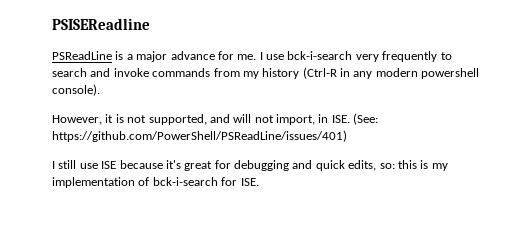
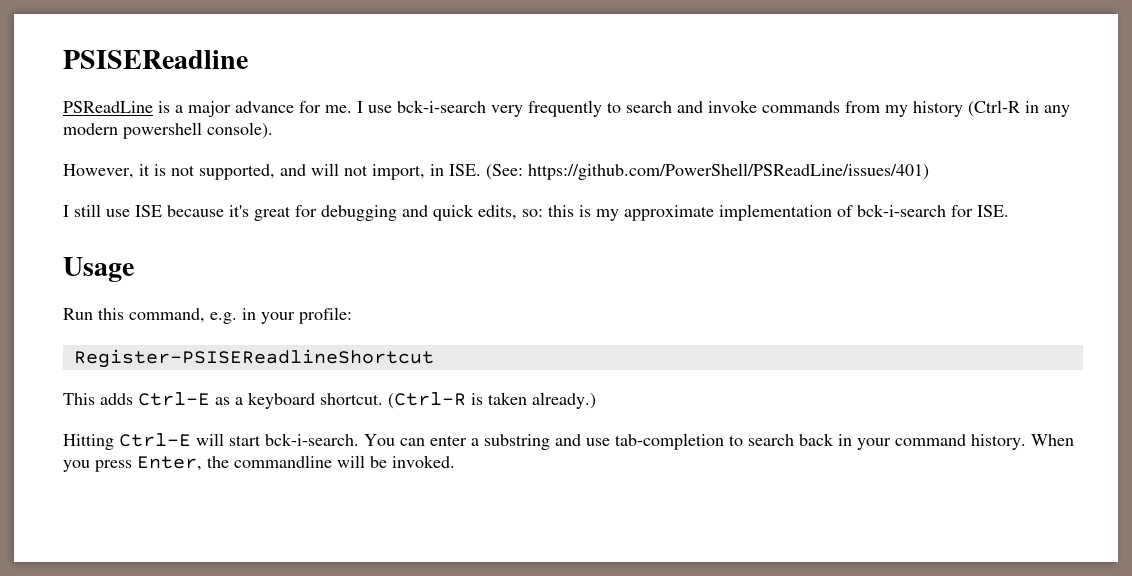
- I still use ISE because it's great for debugging and quick edits, so: this is my implementation of bck-i-search for ISE.
+ I still use ISE because it's great for debugging and quick edits, so: this is my approximate implementation of bck-i-search for ISE.
+ Usage
+ Run this command, e.g. in your profile:
+ Register-PSISEReadlineShortcut
+ This adds Ctrl-E as a keyboard shortcut. (Ctrl-R is taken already.)
+ Hitting Ctrl-E will start bck-i-search. You can enter a substring and use tab-completion to search back in your command history. When you press Enter, the commandline will be invoked.

